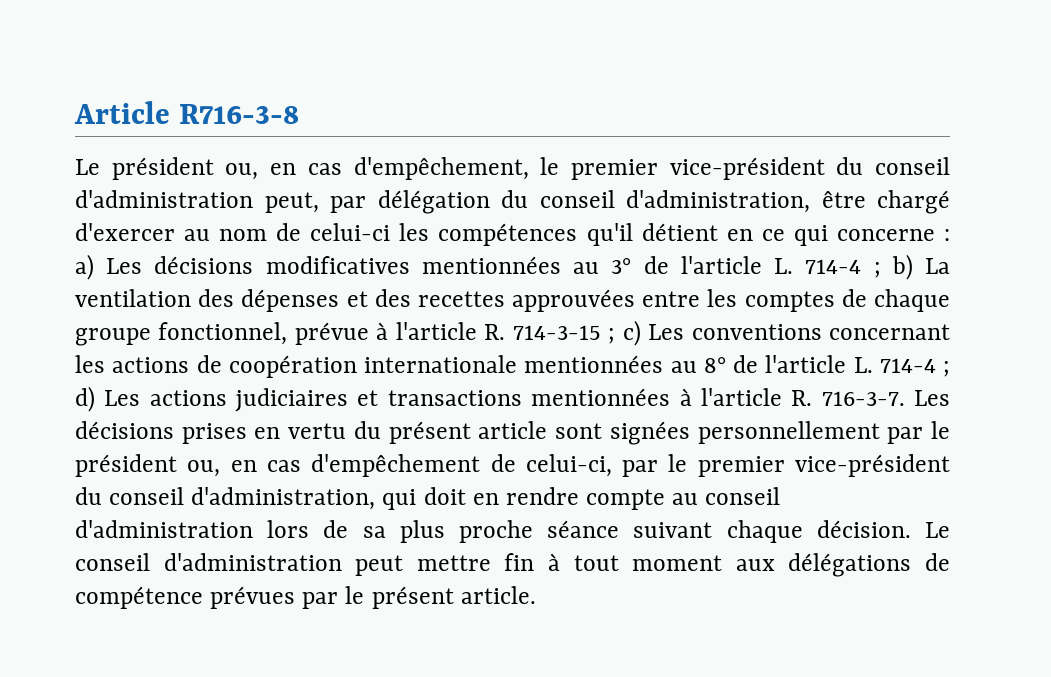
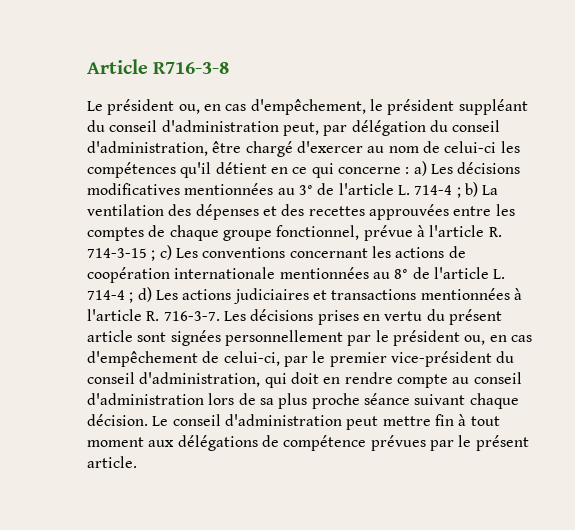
- Le président ou, en cas d'empêchement, le premier vice-président du conseil d'administration peut, par délégation du conseil d'administration, être chargé d'exercer au nom de celui-ci les compétences qu'il détient en ce qui concerne :
+ Le président ou, en cas d'empêchement, le président suppléant du conseil d'administration peut, par délégation du conseil d'administration, être chargé d'exercer au nom de celui-ci les compétences qu'il détient en ce qui concerne :

